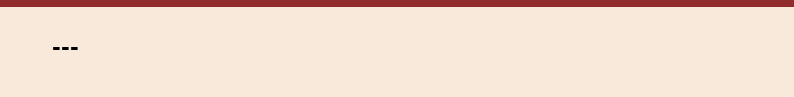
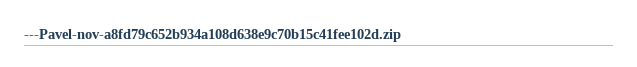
- ---
+ ---Pavel-nov-a8fd79c652b934a108d638e9c70b15c41fee102d.zip

